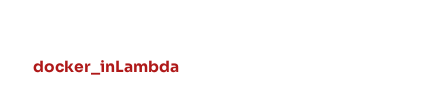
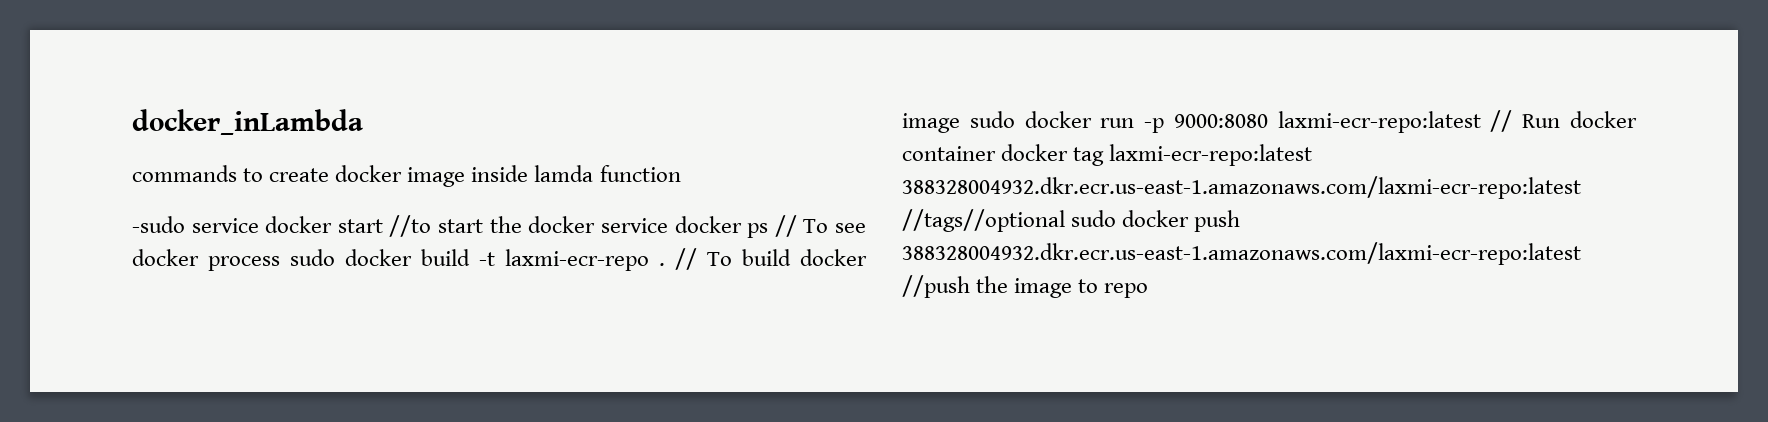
+ commands to create docker image inside lamda function
+ -sudo service docker start //to start the docker service docker ps // To see docker process sudo docker build -t laxmi-ecr-repo . // To build docker image sudo docker run -p 9000:8080 laxmi-ecr-repo:latest // Run docker container docker tag laxmi-ecr-repo:latest 388328004932.dkr.ecr.us-east-1.amazonaws.com/laxmi-ecr-repo:latest //tags//optional sudo docker push 388328004932.dkr.ecr.us-east-1.amazonaws.com/laxmi-ecr-repo:latest //push the image to repo

